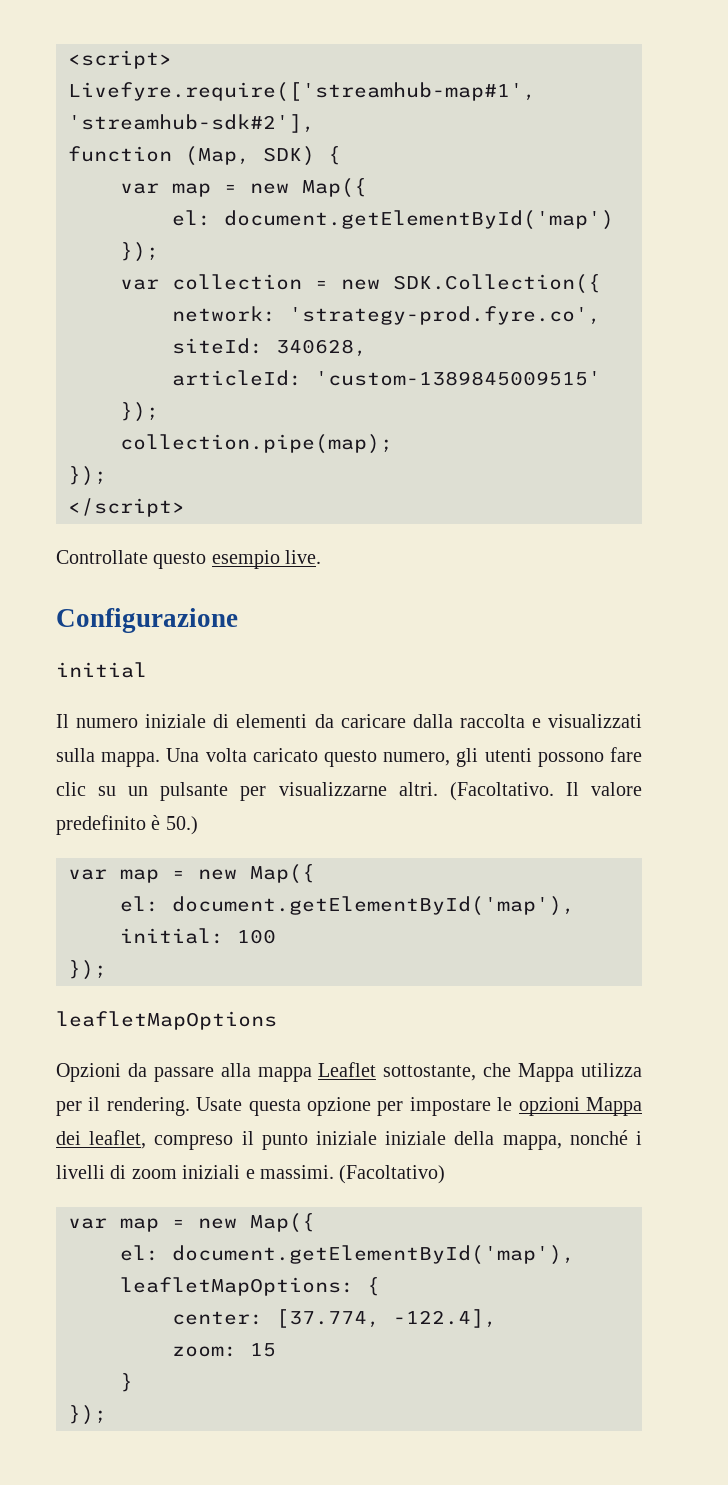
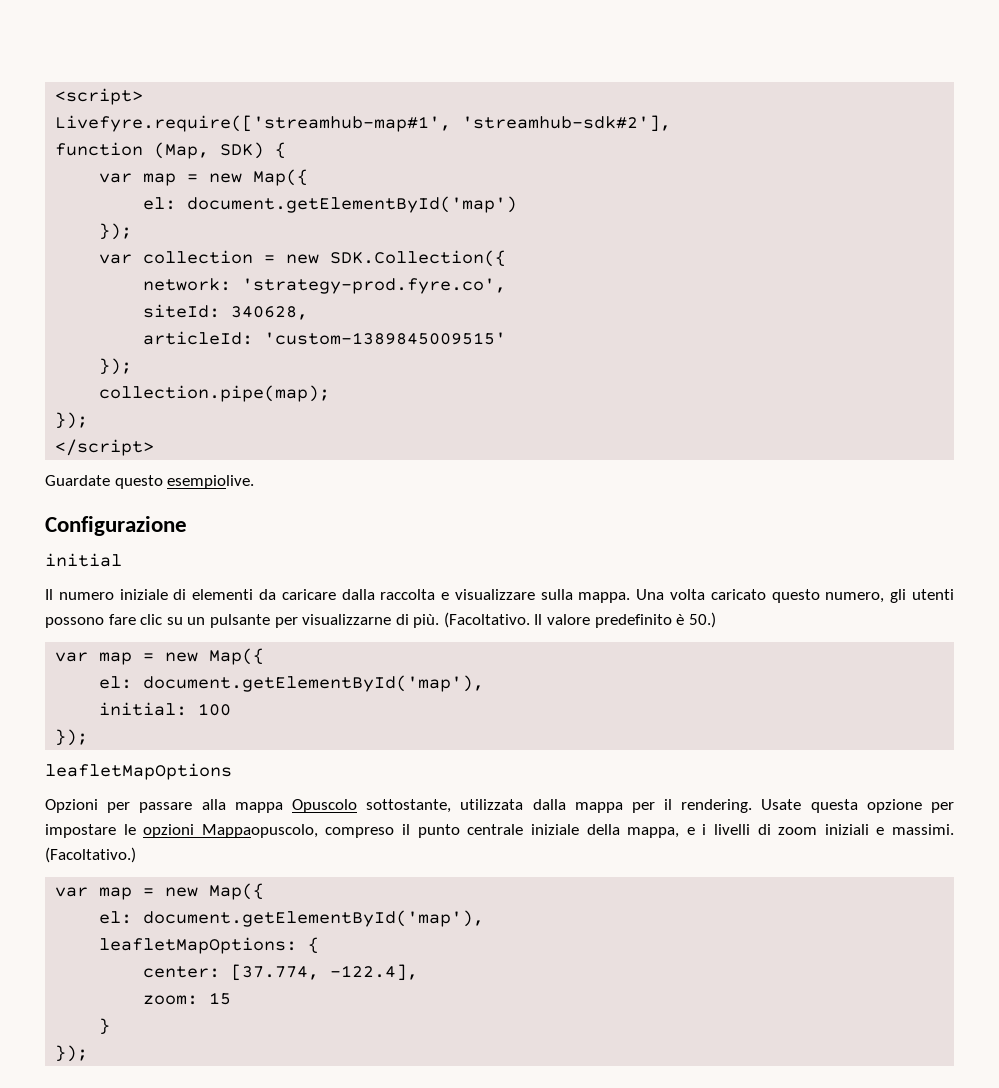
- Controllate questo esempio live.
+ Guardate questo esempiolive.
- Il numero iniziale di elementi da caricare dalla raccolta e visualizzati sulla mappa.
+ Il numero iniziale di elementi da caricare dalla raccolta e visualizzare sulla mappa.
- Una volta caricato questo numero, gli utenti possono fare clic su un pulsante per visualizzarne altri.
+ Una volta caricato questo numero, gli utenti possono fare clic su un pulsante per visualizzarne di più.
- Opzioni da passare alla mappa Leaflet sottostante, che Mappa utilizza per il rendering.
+ Opzioni per passare alla mappa Opuscolo sottostante, utilizzata dalla mappa per il rendering.
- Usate questa opzione per impostare le opzioni Mappa dei leaflet, compreso il punto iniziale iniziale della mappa, nonché i livelli di zoom iniziali e massimi.
+ Usate questa opzione per impostare le opzioni Mappaopuscolo, compreso il punto centrale iniziale della mappa, e i livelli di zoom iniziali e massimi.
- (Facoltativo)
+ (Facoltativo.)

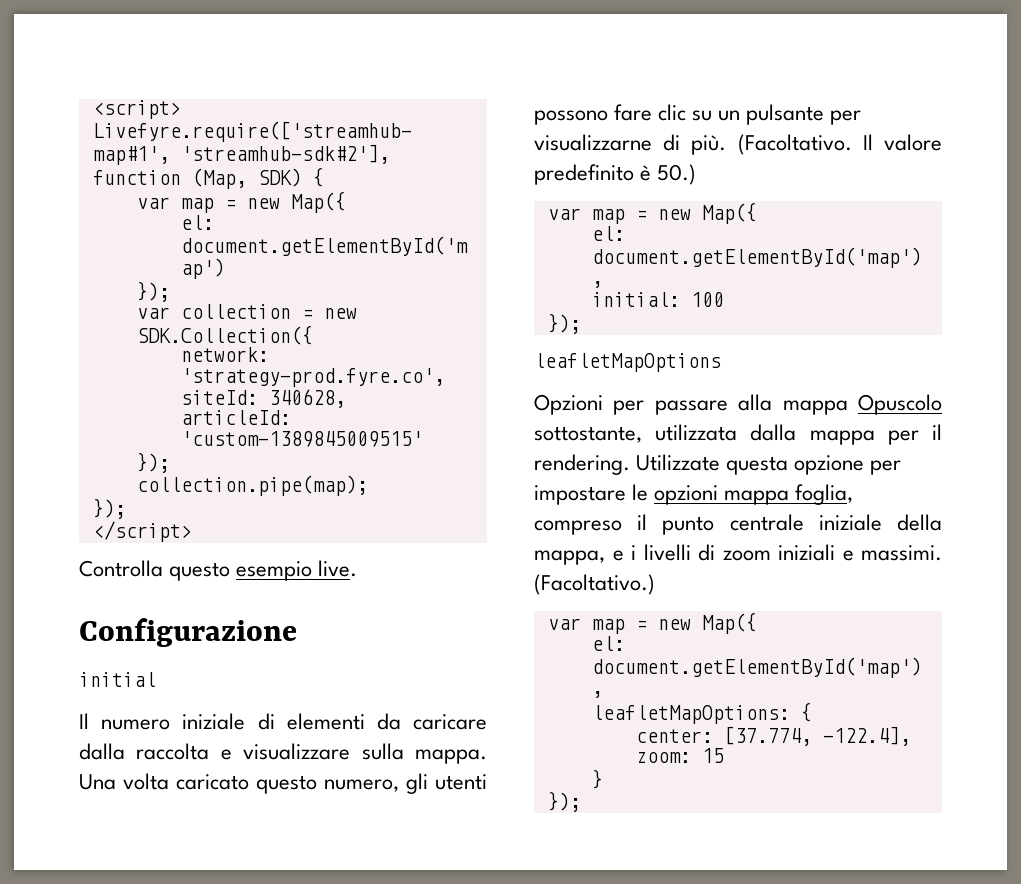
- Guardate questo esempiolive.
+ Controlla questo esempio live.
- Usate questa opzione per impostare le opzioni Mappaopuscolo, compreso il punto centrale iniziale della mappa, e i livelli di zoom iniziali e massimi.
+ Utilizzate questa opzione per impostare le opzioni mappa foglia, compreso il punto centrale iniziale della mappa, e i livelli di zoom iniziali e massimi.

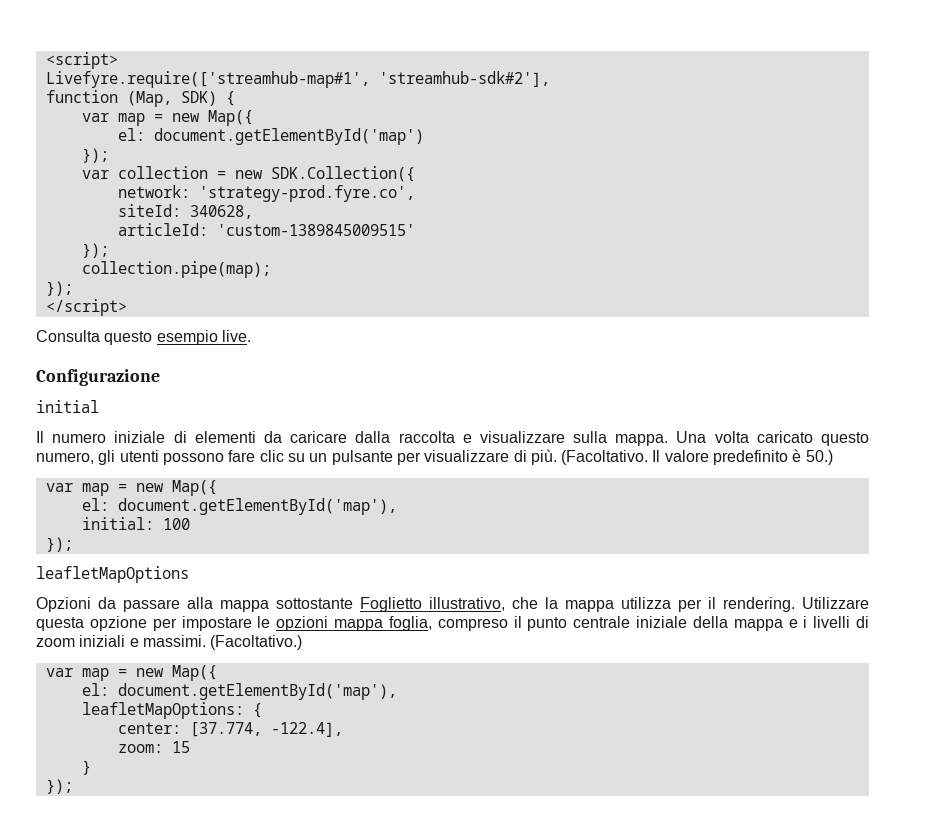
- Controlla questo esempio live.
+ Consulta questo esempio live.
- Una volta caricato questo numero, gli utenti possono fare clic su un pulsante per visualizzarne di più.
+ Una volta caricato questo numero, gli utenti possono fare clic su un pulsante per visualizzare di più.
- Opzioni per passare alla mappa Opuscolo sottostante, utilizzata dalla mappa per il rendering.
+ Opzioni da passare alla mappa sottostante Foglietto illustrativo, che la mappa utilizza per il rendering.
- Utilizzate questa opzione per impostare le opzioni mappa foglia, compreso il punto centrale iniziale della mappa, e i livelli di zoom iniziali e massimi.
+ Utilizzare questa opzione per impostare le opzioni mappa foglia, compreso il punto centrale iniziale della mappa e i livelli di zoom iniziali e massimi.

